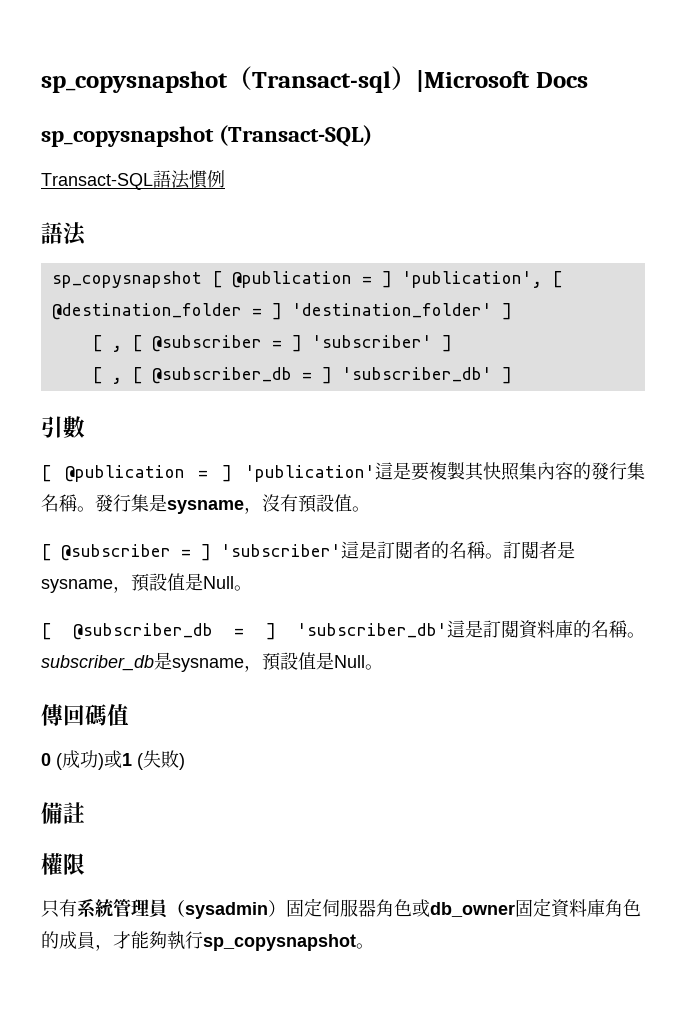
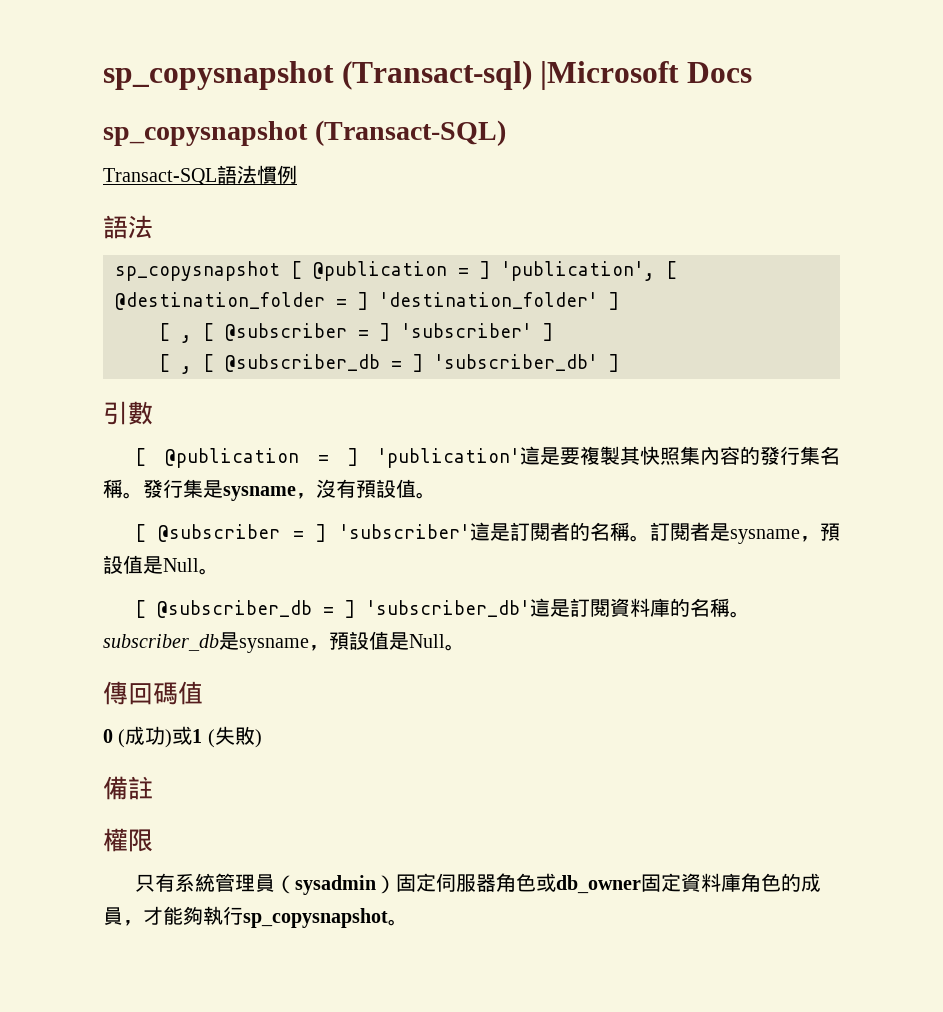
- sp_copysnapshot（Transact-sql）|Microsoft Docs
+ sp_copysnapshot (Transact-sql) |Microsoft Docs

